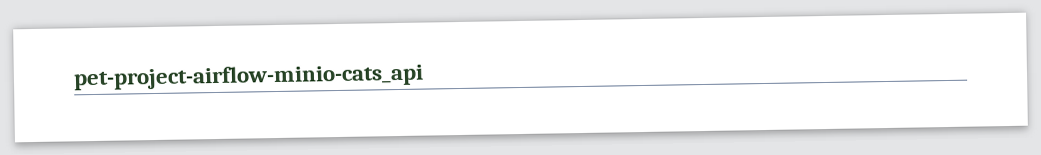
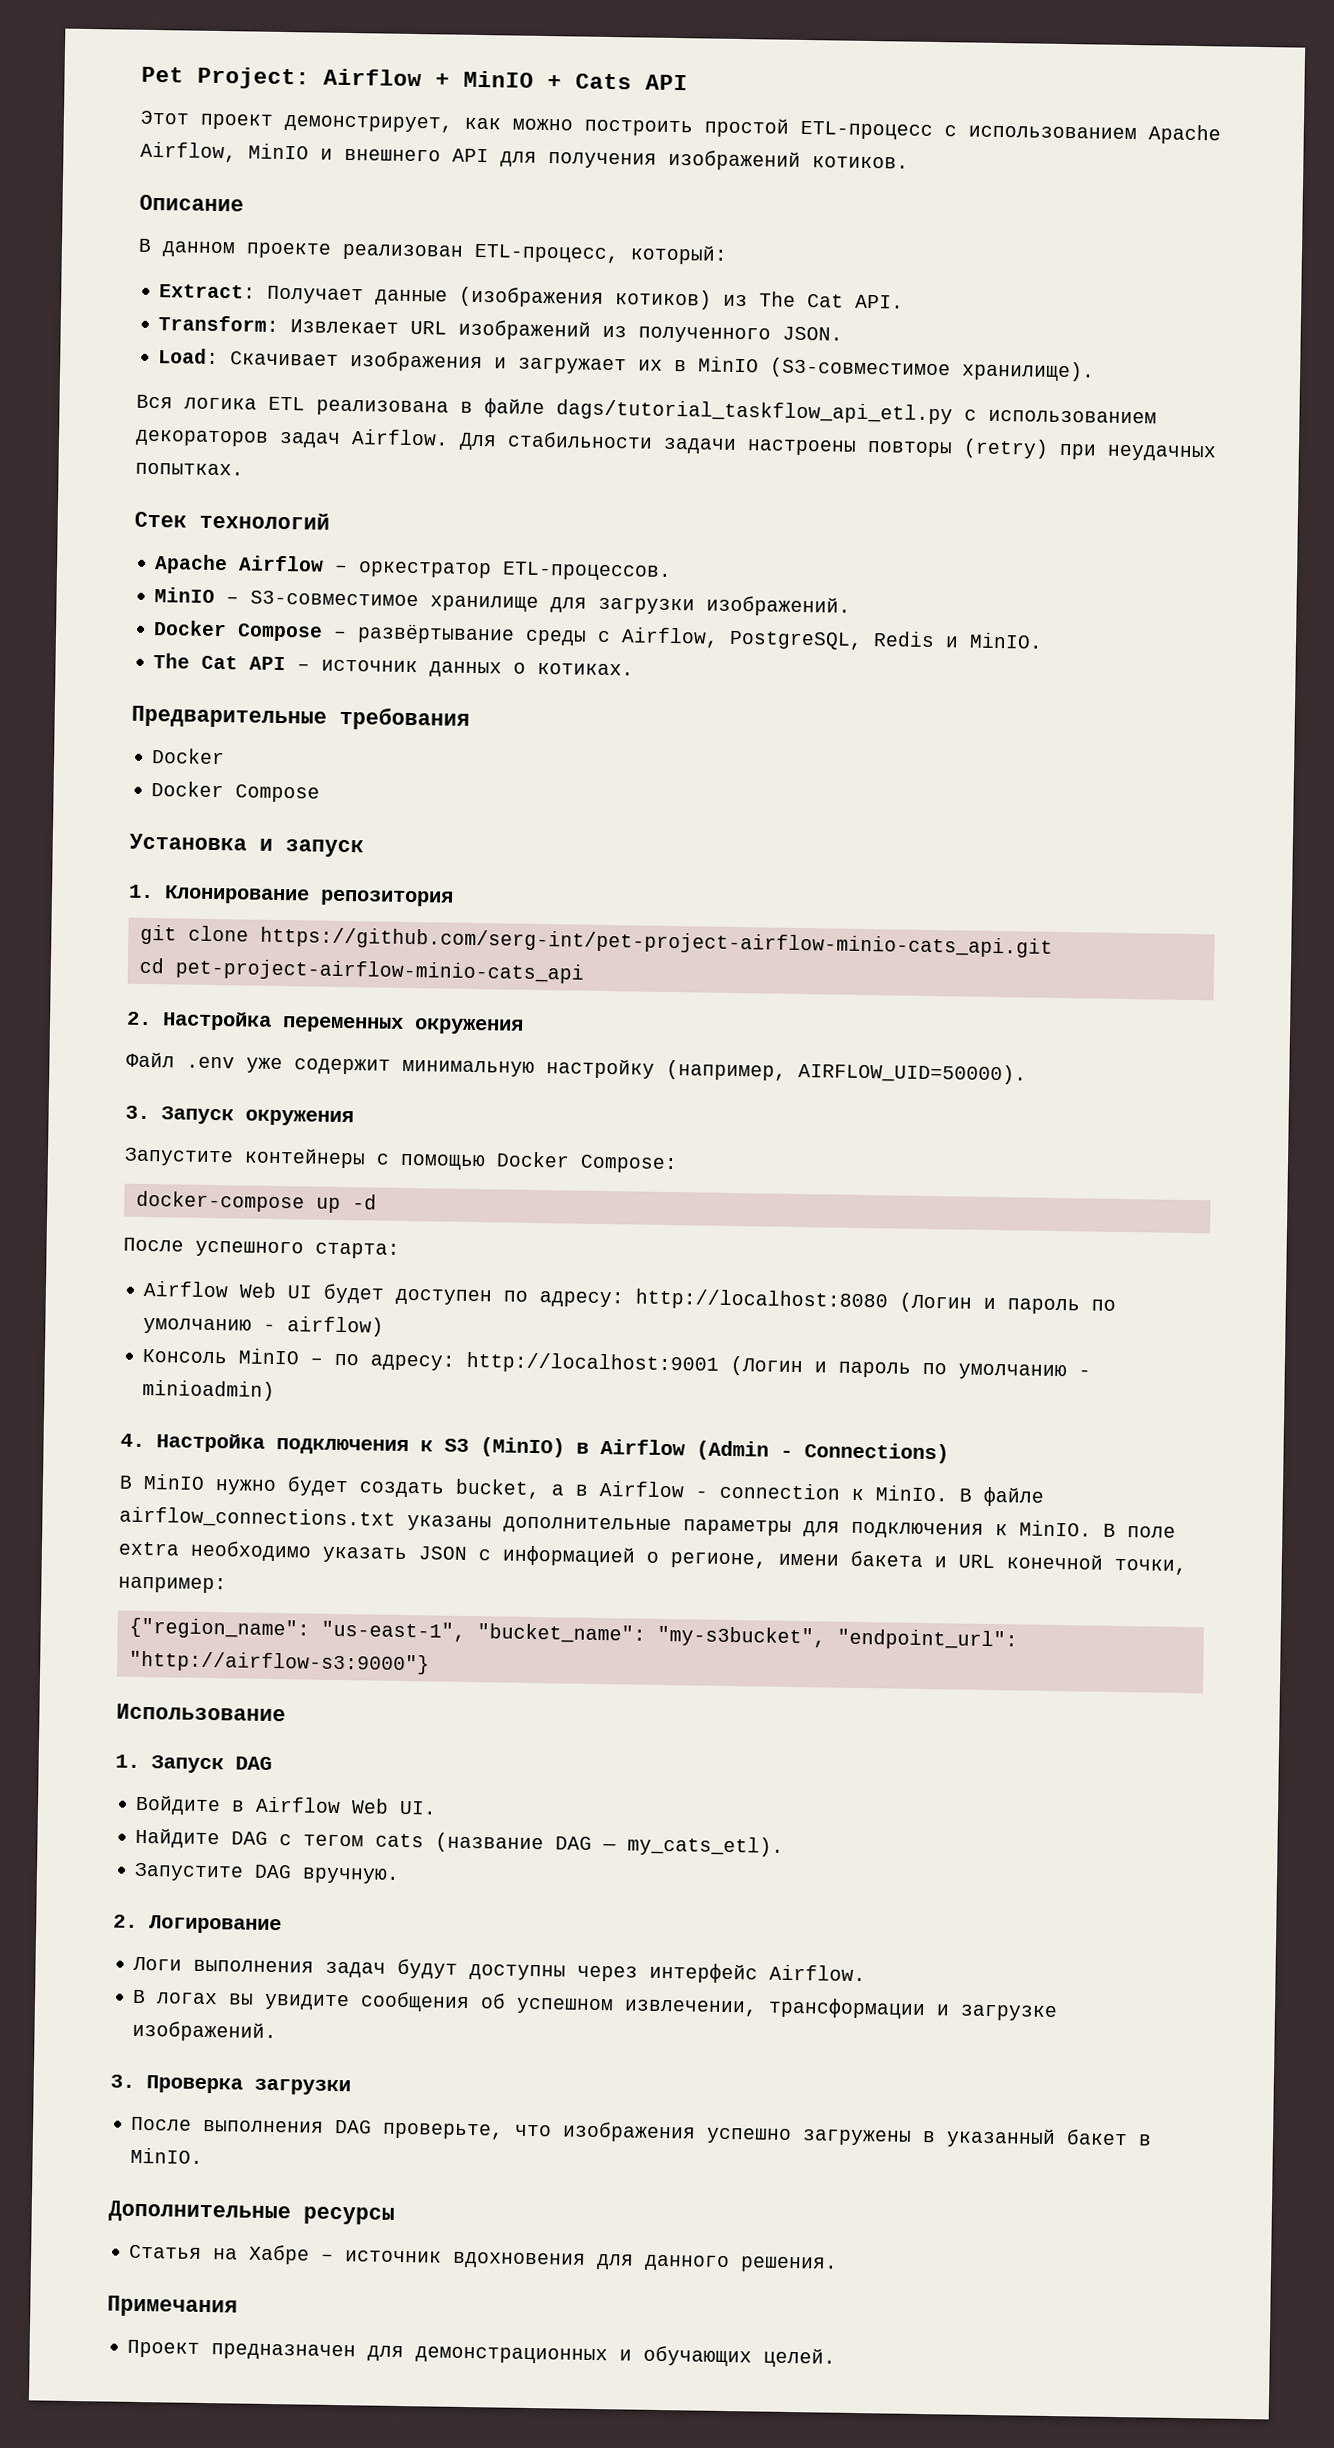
- pet-project-airflow-minio-cats_api
+ Pet Project: Airflow + MinIO + Cats API
+ Этот проект демонстрирует, как можно построить простой ETL-процесс с использованием Apache Airflow, MinIO и внешнего API для получения изображений котиков.
+ Описание
+ В данном проекте реализован ETL-процесс, который:
+ Extract: Получает данные (изображения котиков) из The Cat API.
+ Transform: Извлекает URL изображений из полученного JSON.
+ Load: Скачивает изображения и загружает их в MinIO (S3-совместимое хранилище).
+ Вся логика ETL реализована в файле dags/tutorial_taskflow_api_etl.py с использованием декораторов задач Airflow. Для стабильности задачи настроены повторы (retry) при неудачных попытках.
+ Стек технологий
+ Apache Airflow – оркестратор ETL-процессов.
+ MinIO – S3-совместимое хранилище для загрузки изображений.
+ Docker Compose – развёртывание среды с Airflow, PostgreSQL, Redis и MinIO.
+ The Cat API – источник данных о котиках.
+ Предварительные требования
+ Docker
+ Docker Compose
+ Установка и запуск
+ 1. Клонирование репозитория
+ git clone https://github.com/serg-int/pet-project-airflow-minio-cats_api.git
+ cd pet-project-airflow-minio-cats_api
+ 2. Настройка переменных окружения
+ Файл .env уже содержит минимальную настройку (например, AIRFLOW_UID=50000).
+ 3. Запуск окружения
+ Запустите контейнеры с помощью Docker Compose:
+ docker-compose up -d
+ После успешного старта:
+ Airflow Web UI будет доступен по адресу: http://localhost:8080 (Логин и пароль по умолчанию - airflow)
+ Консоль MinIO – по адресу: http://localhost:9001 (Логин и пароль по умолчанию - minioadmin)
+ 4. Настройка подключения к S3 (MinIO) в Airflow (Admin - Connections)
+ В MinIO нужно будет создать bucket, а в Airflow - connection к MinIO. В файле airflow_connections.txt указаны дополнительные параметры для подключения к MinIO. В поле extra необходимо указать JSON с информацией о регионе, имени бакета и URL конечной точки, например:
+ {"region_name": "us-east-1", "bucket_name": "my-s3bucket", "endpoint_url": "http://airflow-s3:9000"}
+ Использование
+ 1. Запуск DAG
+ Войдите в Airflow Web UI.
+ Найдите DAG с тегом cats (название DAG — my_cats_etl).
+ Запустите DAG вручную.
+ 2. Логирование
+ Логи выполнения задач будут доступны через интерфейс Airflow.
+ В логах вы увидите сообщения об успешном извлечении, трансформации и загрузке изображений.
+ 3. Проверка загрузки
+ После выполнения DAG проверьте, что изображения успешно загружены в указанный бакет в MinIO.
+ Дополнительные ресурсы
+ Статья на Хабре – источник вдохновения для данного решения.
+ Примечания
+ Проект предназначен для демонстрационных и обучающих целей.

